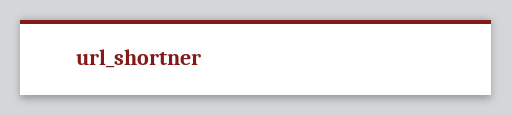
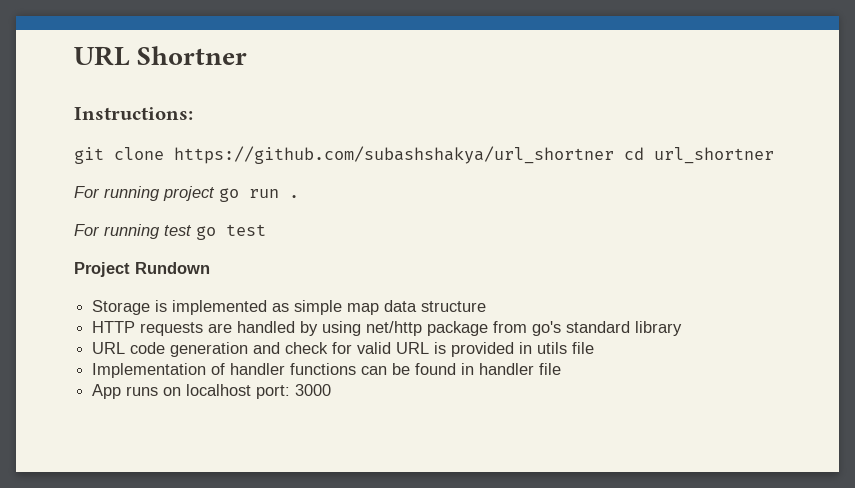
- url_shortner
+ URL Shortner
+ Instructions:
+ git clone https://github.com/subashshakya/url_shortner cd url_shortner
+ For running project go run .
+ For running test go test
+ Project Rundown
+ Storage is implemented as simple map data structure
+ HTTP requests are handled by using net/http package from go's standard library
+ URL code generation and check for valid URL is provided in utils file
+ Implementation of handler functions can be found in handler file
+ App runs on localhost port: 3000

